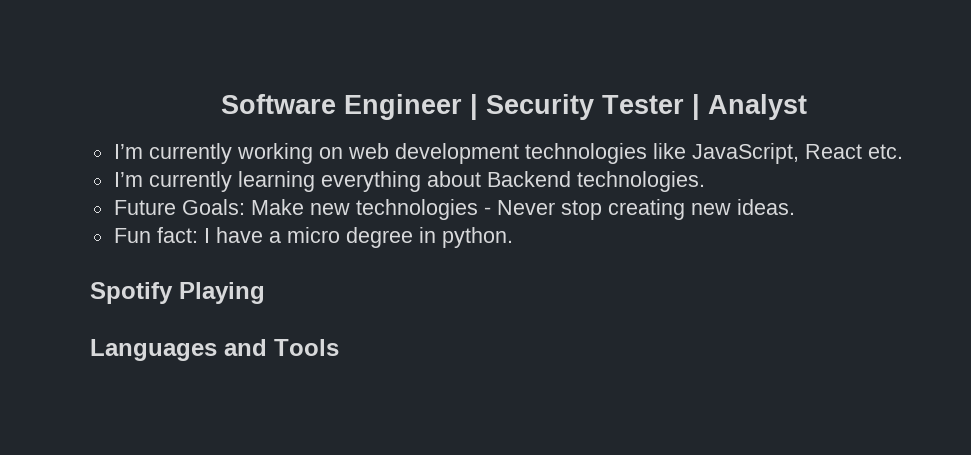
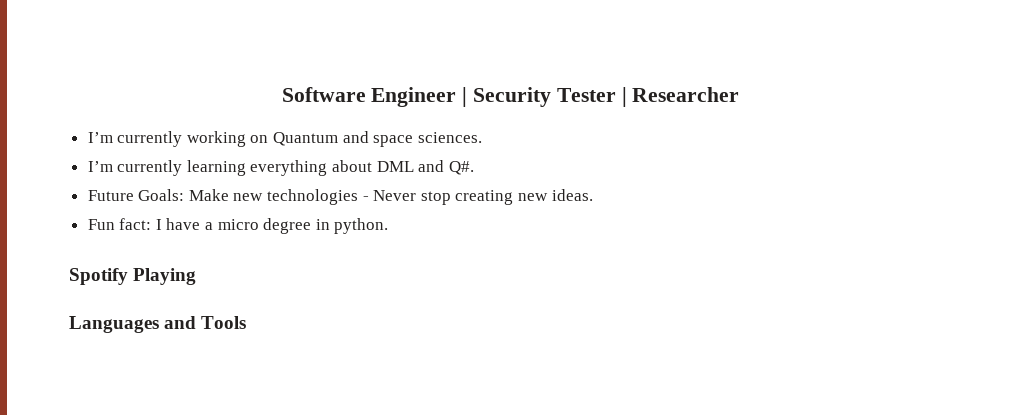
- Software Engineer | Security Tester | Analyst
+ Software Engineer | Security Tester | Researcher
- I’m currently working on web development technologies like JavaScript, React etc.
+ I’m currently working on Quantum and space sciences.
- I’m currently learning everything about Backend technologies.
+ I’m currently learning everything about DML and Q#.

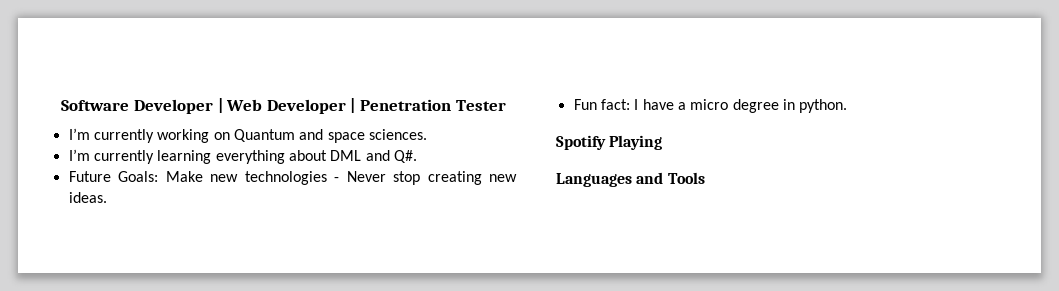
- Software Engineer | Security Tester | Researcher
+ Software Developer | Web Developer | Penetration Tester

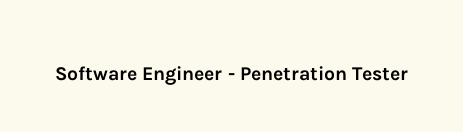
- Software Developer | Web Developer | Penetration Tester
- I’m currently working on Quantum and space sciences.
- I’m currently learning everything about DML and Q#.
- Future Goals: Make new technologies - Never stop creating new ideas.
- Fun fact: I have a micro degree in python.
- Spotify Playing
- Languages and Tools
+ Software Engineer - Penetration Tester

